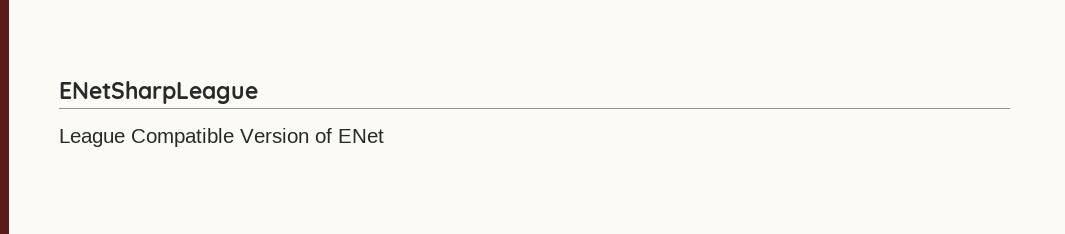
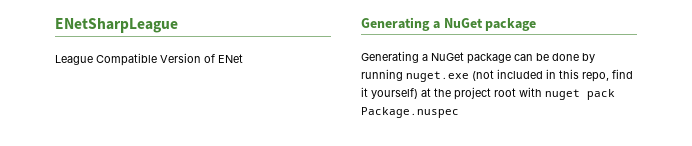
  League Compatible Version of ENet
+ Generating a NuGet package
+ Generating a NuGet package can be done by running nuget.exe (not included in this repo, find it yourself) at the project root with nuget pack Package.nuspec

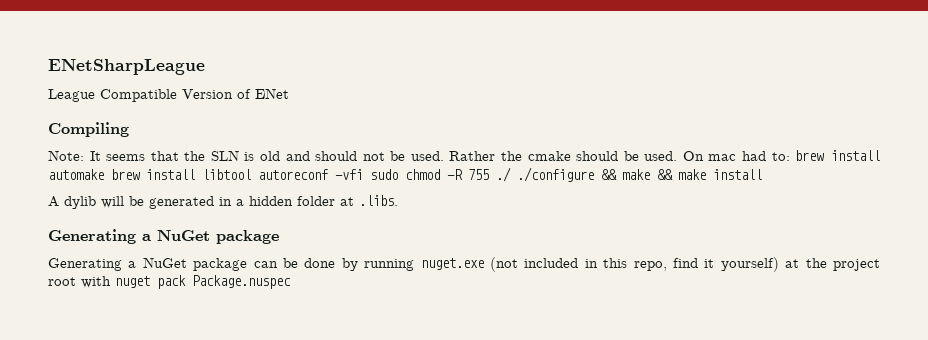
+ Compiling
+ Note: It seems that the SLN is old and should not be used. Rather the cmake should be used. On mac had to: brew install automake brew install libtool autoreconf -vfi sudo chmod -R 755 ./ ./configure && make && make install
+ A dylib will be generated in a hidden folder at .libs.

